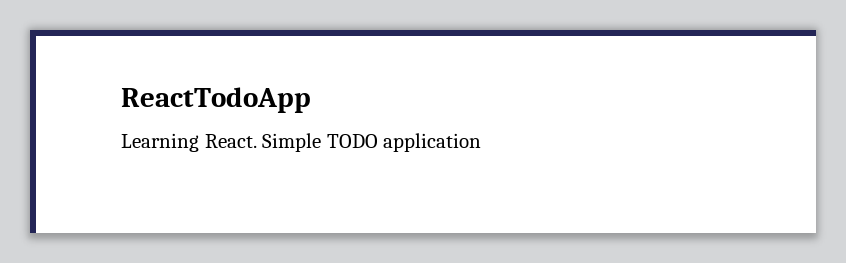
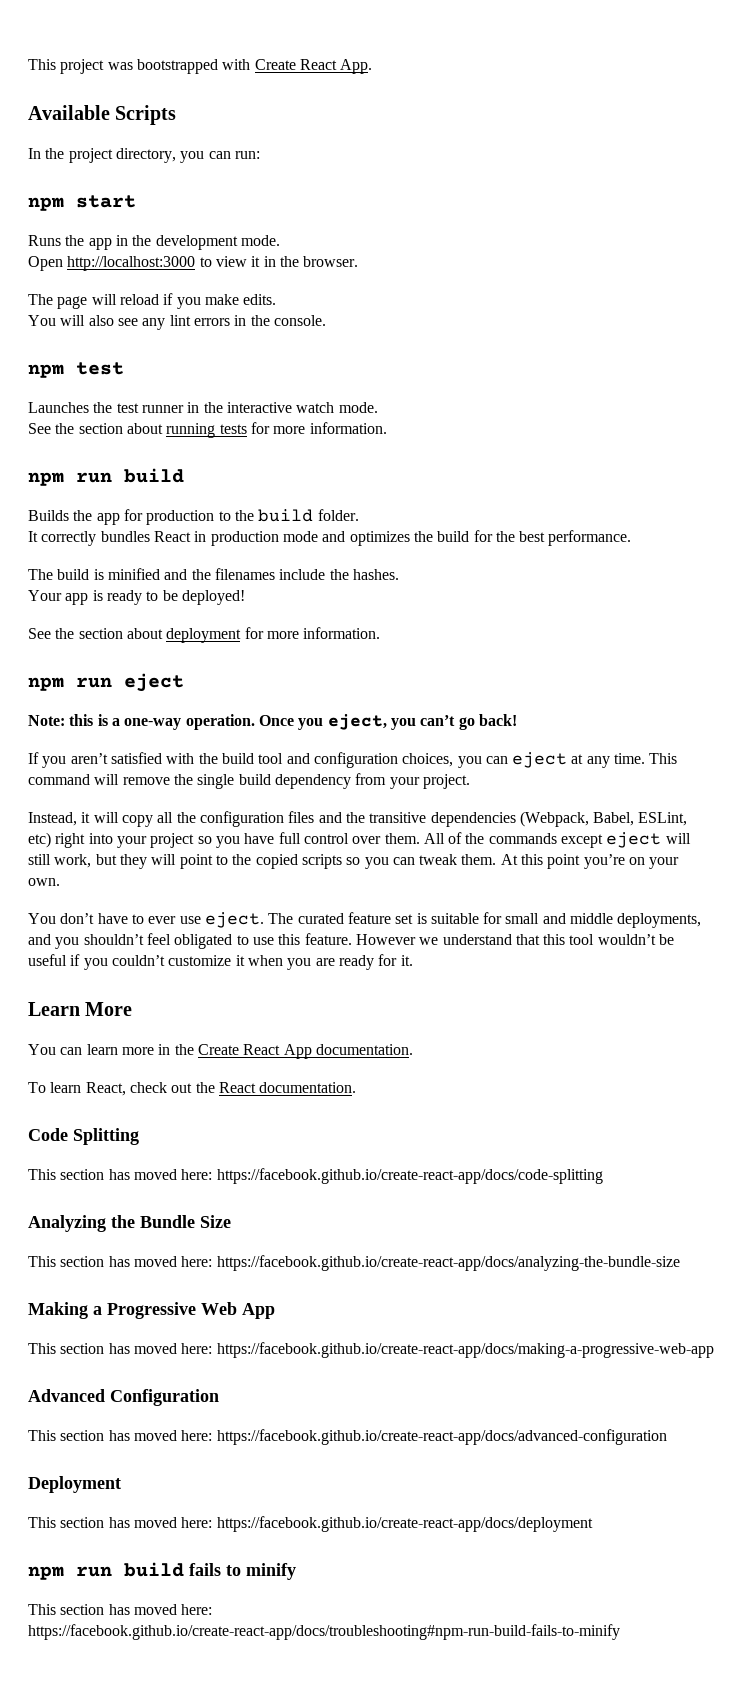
- ReactTodoApp
- Learning React. Simple TODO application
+ This project was bootstrapped with Create React App.
+ Available Scripts
+ In the project directory, you can run:
+ npm start
+ Runs the app in the development mode.
+ Open http://localhost:3000 to view it in the browser.
+ The page will reload if you make edits.
+ You will also see any lint errors in the console.
+ npm test
+ Launches the test runner in the interactive watch mode.
+ See the section about running tests for more information.
+ npm run build
+ Builds the app for production to the build folder.
+ It correctly bundles React in production mode and optimizes the build for the best performance.
+ The build is minified and the filenames include the hashes.
+ Your app is ready to be deployed!
+ See the section about deployment for more information.
+ npm run eject
+ Note: this is a one-way operation. Once you eject, you can’t go back!
+ If you aren’t satisfied with the build tool and configuration choices, you can eject at any time. This command will remove the single build dependency from your project.
+ Instead, it will copy all the configuration files and the transitive dependencies (Webpack, Babel, ESLint, etc) right into your project so you have full control over them. All of the commands except eject will still work, but they will point to the copied scripts so you can tweak them. At this point you’re on your own.
+ You don’t have to ever use eject. The curated feature set is suitable for small and middle deployments, and you shouldn’t feel obligated to use this feature. However we understand that this tool wouldn’t be useful if you couldn’t customize it when you are ready for it.
+ Learn More
+ You can learn more in the Create React App documentation.
+ To learn React, check out the React documentation.
+ Code Splitting
+ This section has moved here: https://facebook.github.io/create-react-app/docs/code-splitting
+ Analyzing the Bundle Size
+ This section has moved here: https://facebook.github.io/create-react-app/docs/analyzing-the-bundle-size
+ Making a Progressive Web App
+ This section has moved here: https://facebook.github.io/create-react-app/docs/making-a-progressive-web-app
+ Advanced Configuration
+ This section has moved here: https://facebook.github.io/create-react-app/docs/advanced-configuration
+ Deployment
+ This section has moved here: https://facebook.github.io/create-react-app/docs/deployment
+ npm run build fails to minify
+ This section has moved here: https://facebook.github.io/create-react-app/docs/troubleshooting#npm-run-build-fails-to-minify

